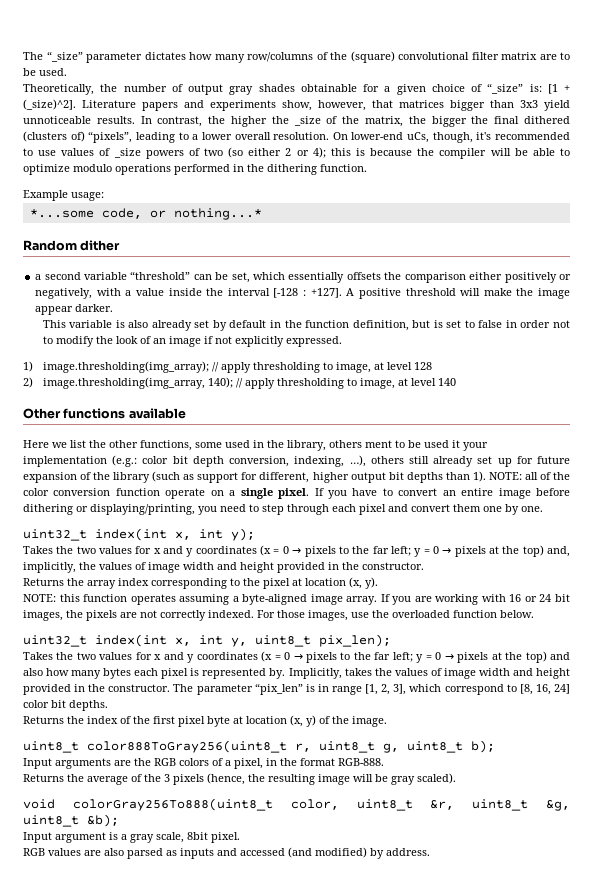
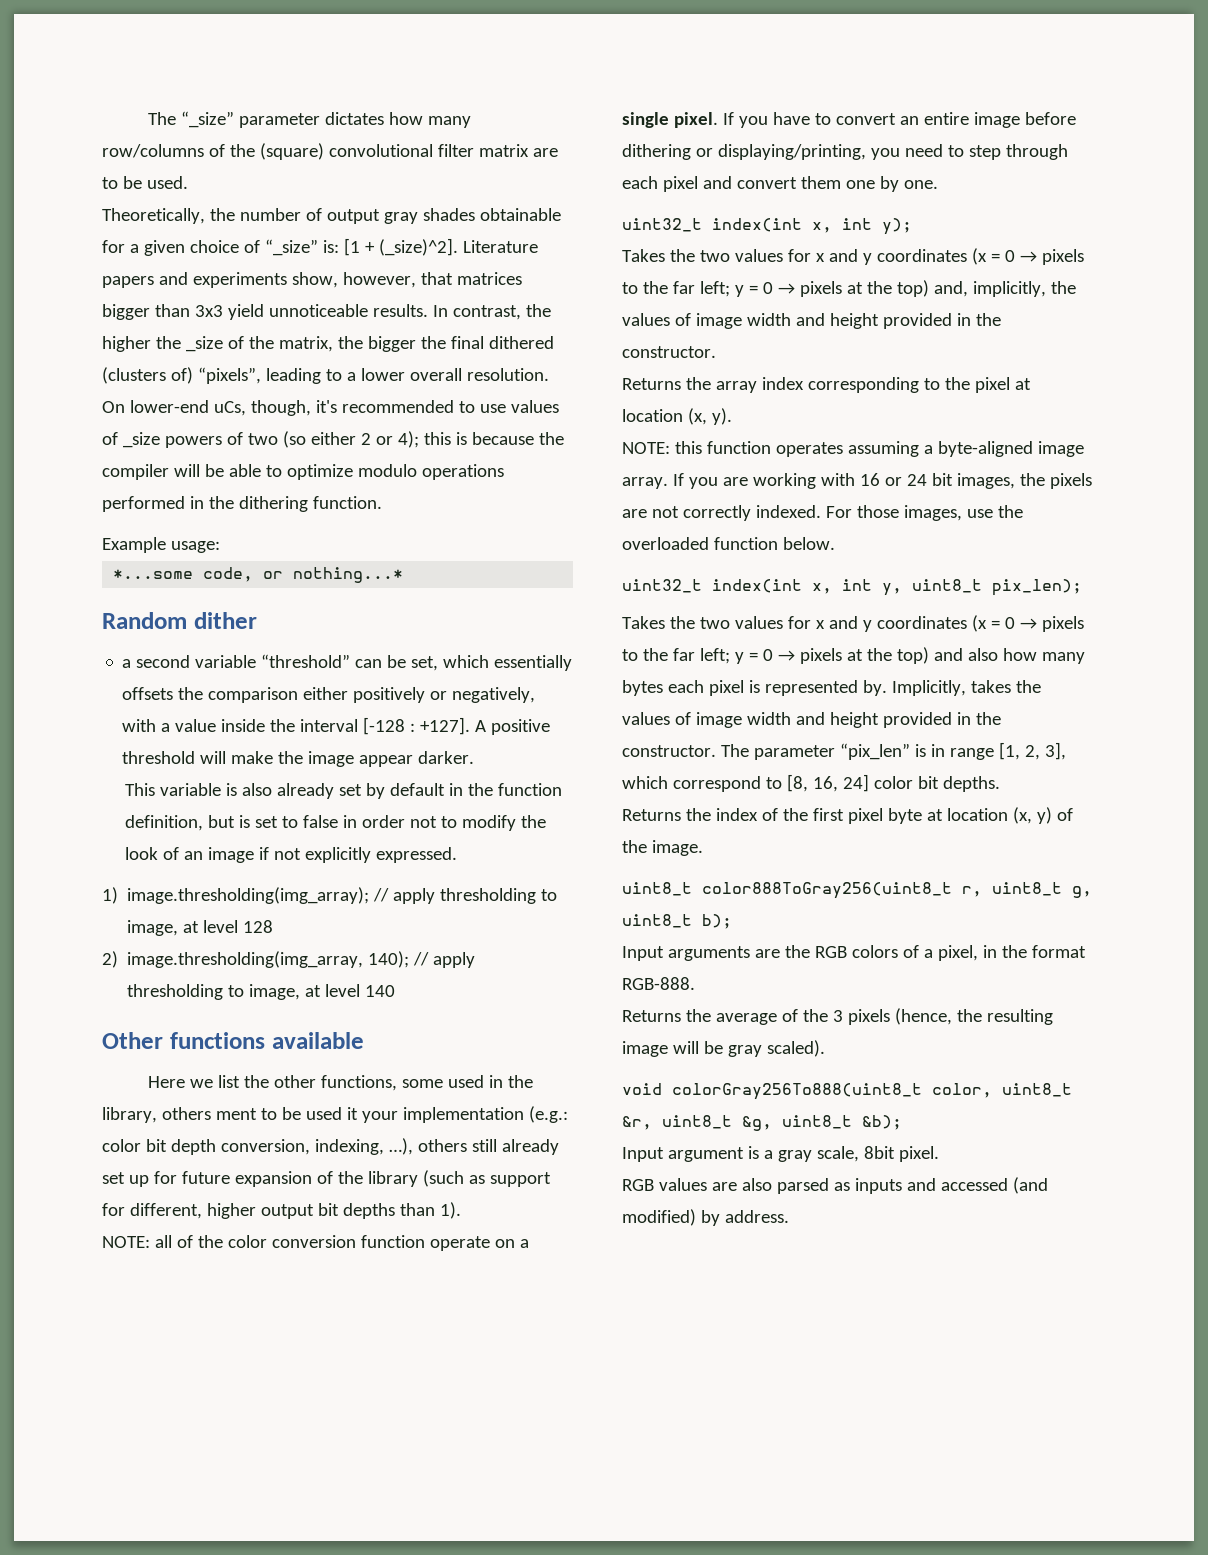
- Here we list the other functions, some used in the library, others ment to be used it your implementation (e.g.: color bit depth conversion, indexing, …), others still already set up for future expansion of the library (such as support for different, higher output bit depths than 1). NOTE: all of the color conversion function operate on a single pixel.
+ Here we list the other functions, some used in the library, others ment to be used it your implementation (e.g.: color bit depth conversion, indexing, …), others still already set up for future expansion of the library (such as support for different, higher output bit depths than 1).
+ NOTE: all of the color conversion function operate on a single pixel.

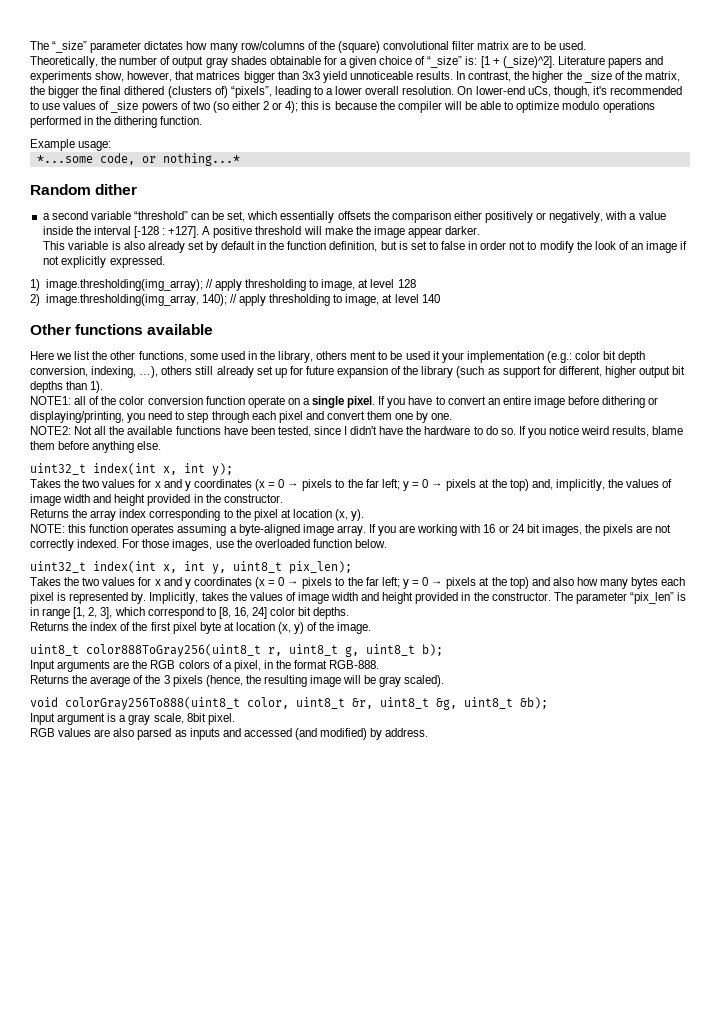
- NOTE: all of the color conversion function operate on a single pixel.
+ NOTE1: all of the color conversion function operate on a single pixel.
+ NOTE2: Not all the available functions have been tested, since I didn't have the hardware to do so. If you notice weird results, blame them before anything else.

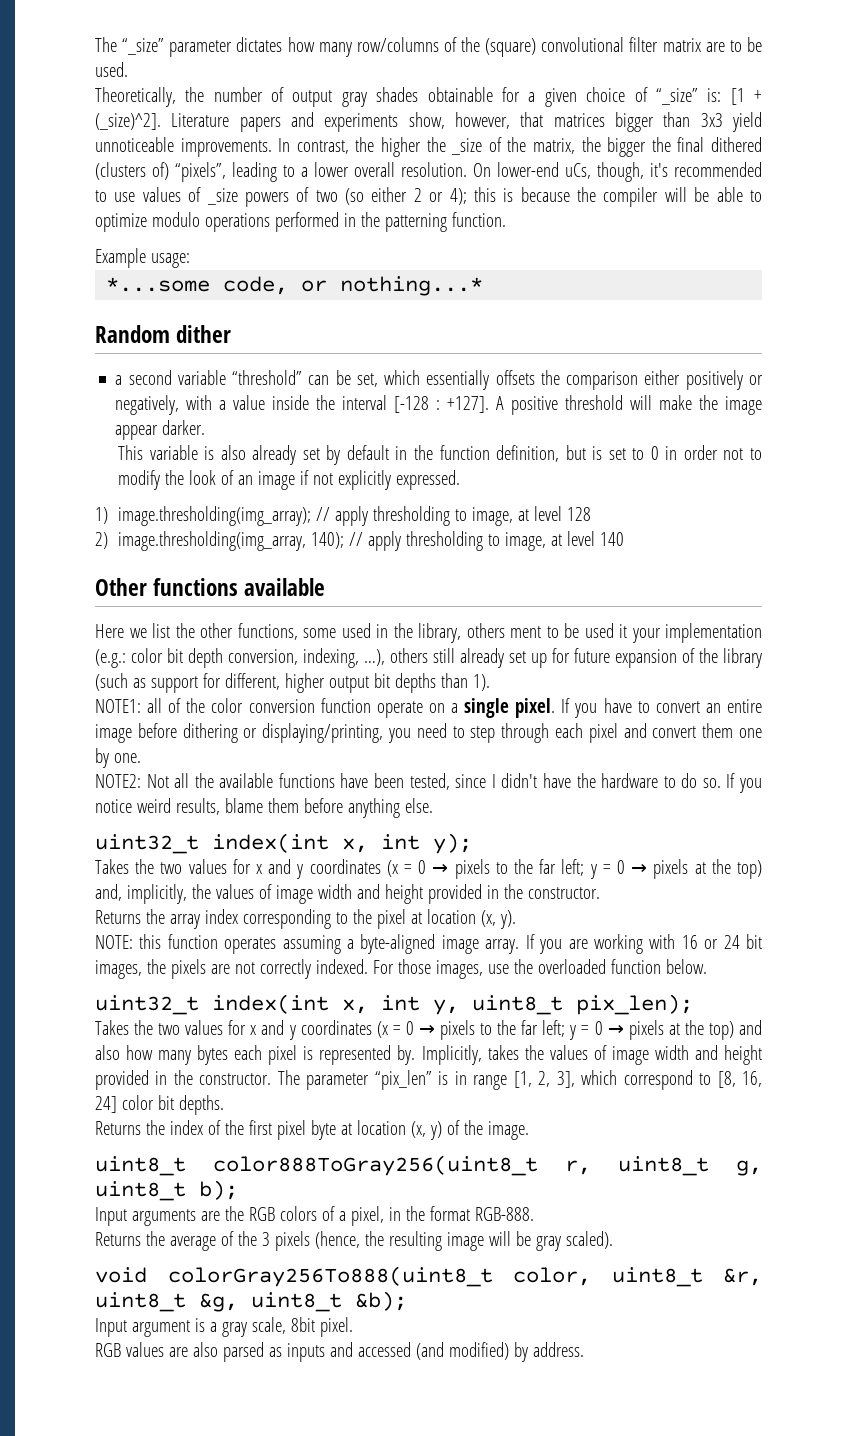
- Literature papers and experiments show, however, that matrices bigger than 3x3 yield unnoticeable results.
+ Literature papers and experiments show, however, that matrices bigger than 3x3 yield unnoticeable improvements.
- On lower-end uCs, though, it's recommended to use values of _size powers of two (so either 2 or 4); this is because the compiler will be able to optimize modulo operations performed in the dithering function.
+ On lower-end uCs, though, it's recommended to use values of _size powers of two (so either 2 or 4); this is because the compiler will be able to optimize modulo operations performed in the patterning function.
- This variable is also already set by default in the function definition, but is set to false in order not to modify the look of an image if not explicitly expressed.
+ This variable is also already set by default in the function definition, but is set to 0 in order not to modify the look of an image if not explicitly expressed.

